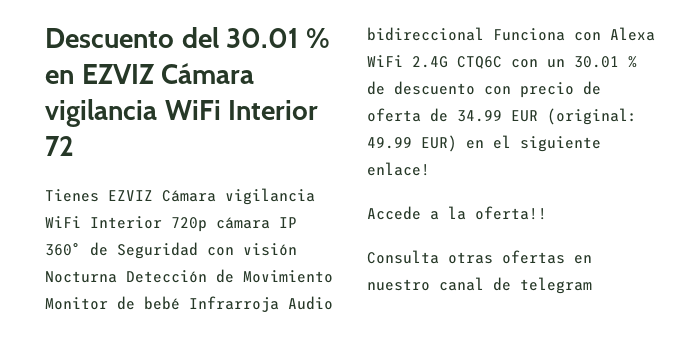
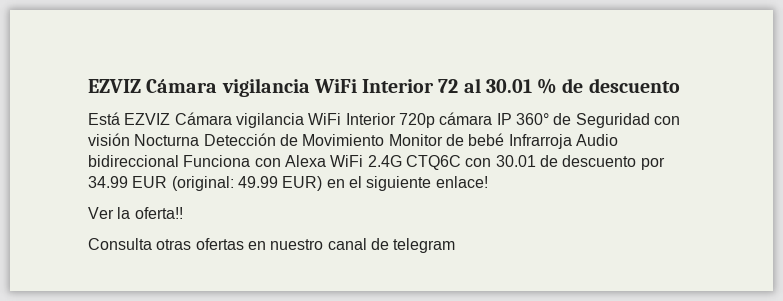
- Descuento del 30.01 % en EZVIZ Cámara vigilancia WiFi Interior 72
- Tienes EZVIZ Cámara vigilancia WiFi Interior 720p cámara IP 360° de Seguridad con visión Nocturna Detección de Movimiento Monitor de bebé Infrarroja Audio bidireccional Funciona con Alexa WiFi 2.4G CTQ6C con un 30.01 % de descuento con precio de oferta de 34.99 EUR (original: 49.99 EUR) en el siguiente enlace!
+ EZVIZ Cámara vigilancia WiFi Interior 72 al 30.01 % de descuento
+ Está EZVIZ Cámara vigilancia WiFi Interior 720p cámara IP 360° de Seguridad con visión Nocturna Detección de Movimiento Monitor de bebé Infrarroja Audio bidireccional Funciona con Alexa WiFi 2.4G CTQ6C con 30.01 de descuento por 34.99 EUR (original: 49.99 EUR) en el siguiente enlace!
- Accede a la oferta!!
+ Ver la oferta!!

